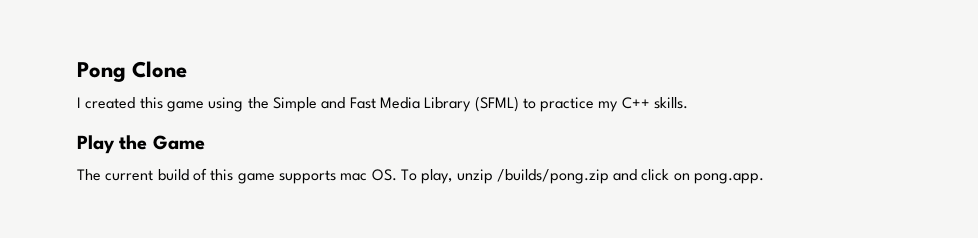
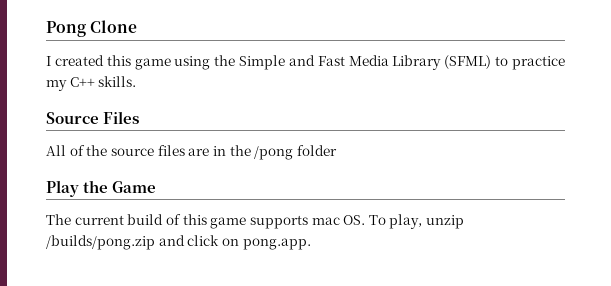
+ Source Files
+ All of the source files are in the /pong folder

